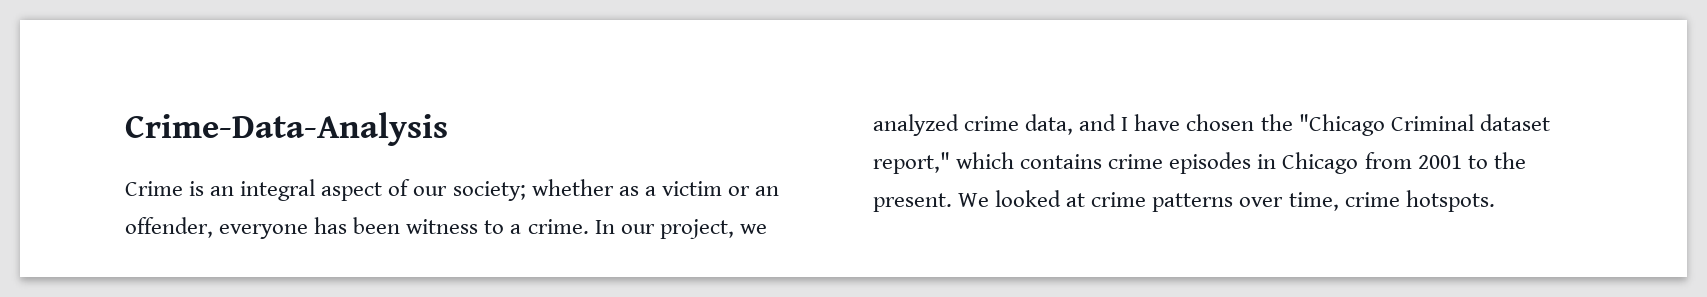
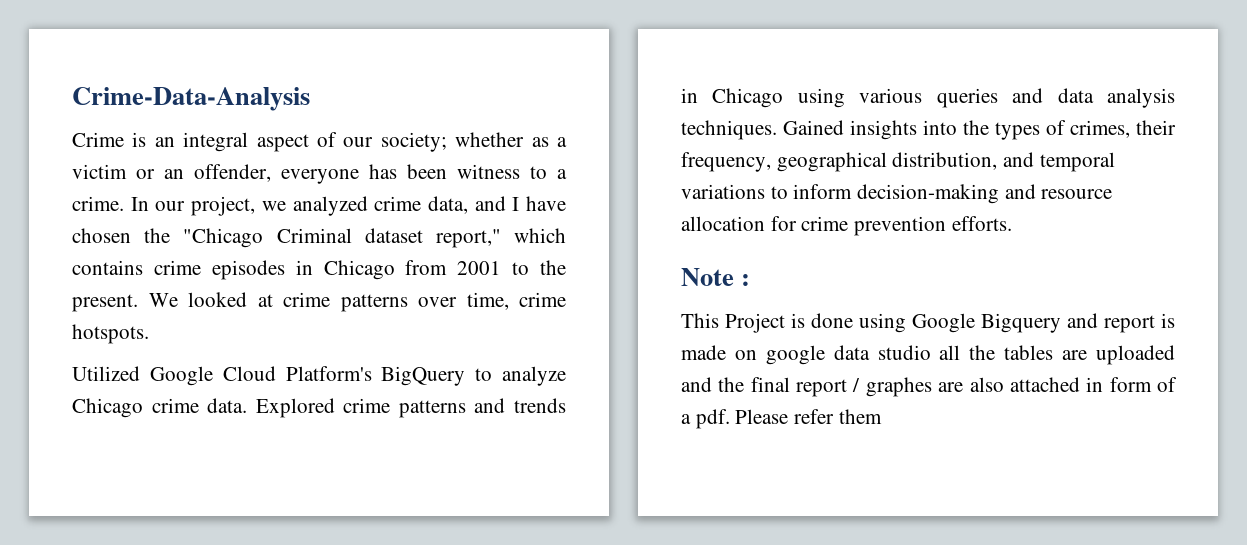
+ Utilized Google Cloud Platform's BigQuery to analyze Chicago crime data. Explored crime patterns and trends in Chicago using various queries and data analysis techniques. Gained insights into the types of crimes, their frequency, geographical distribution, and temporal variations to inform decision-making and resource allocation for crime prevention efforts.
+ Note :
+ This Project is done using Google Bigquery and report is made on google data studio all the tables are uploaded and the final report / graphes are also attached in form of a pdf. Please refer them

